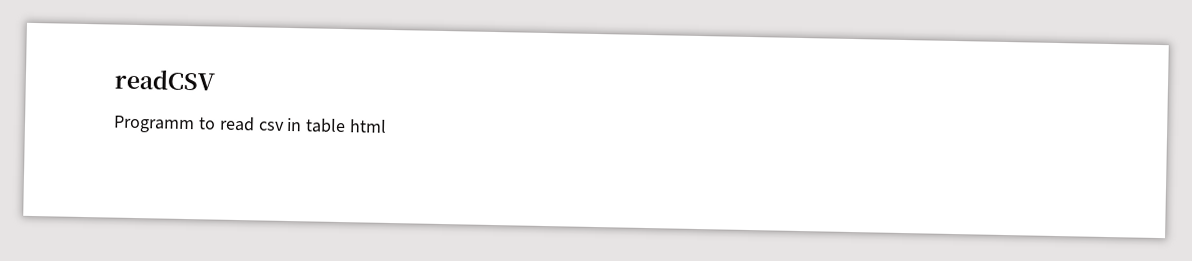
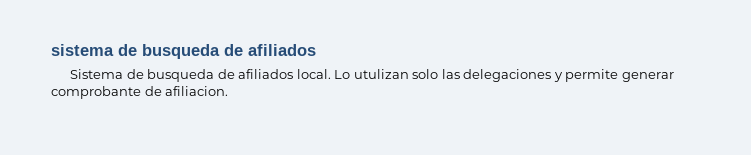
- readCSV
- Programm to read csv in table html
+ sistema de busqueda de afiliados
+ Sistema de busqueda de afiliados local. Lo utulizan solo las delegaciones y permite generar comprobante de afiliacion.

